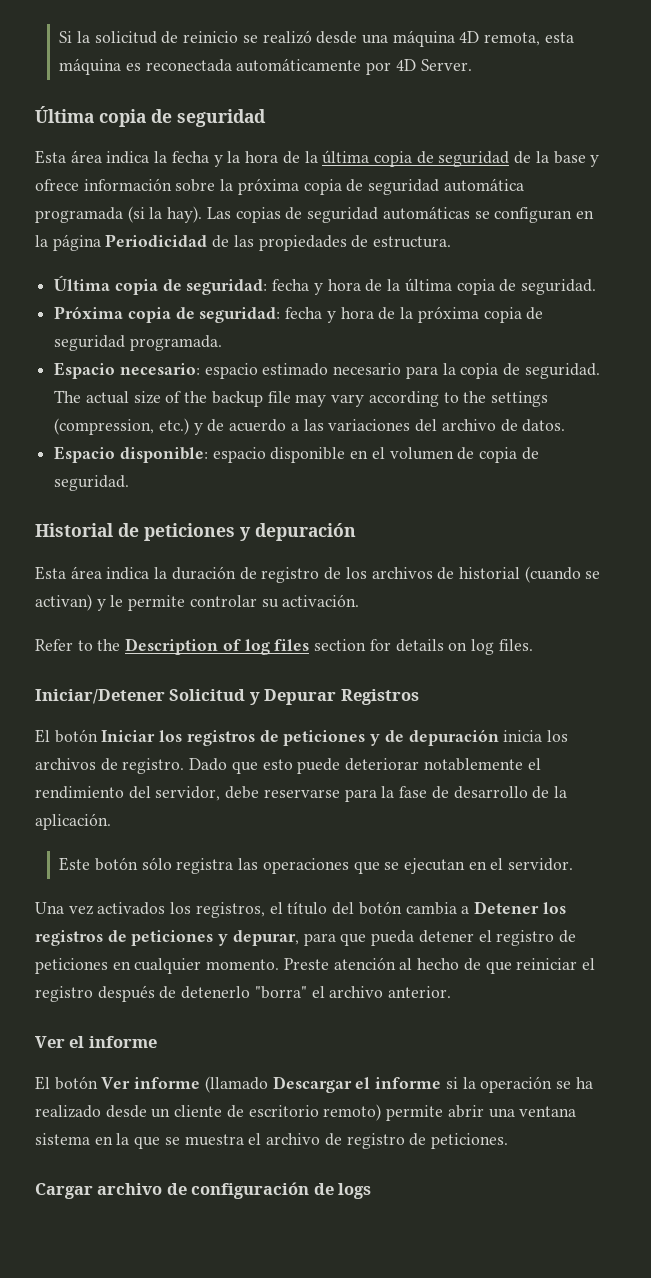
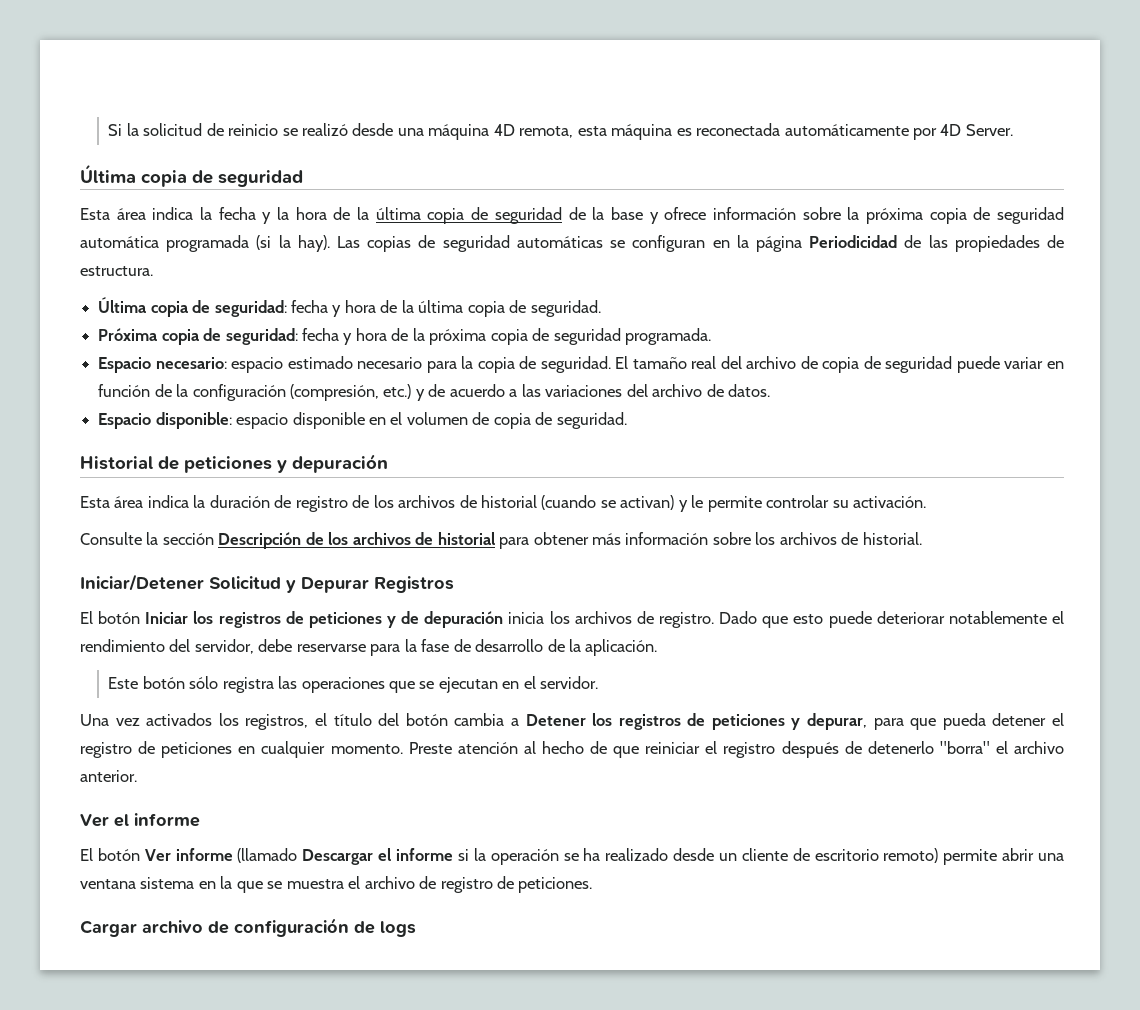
- The actual size of the backup file may vary according to the settings (compression, etc.) y de acuerdo a las variaciones del archivo de datos.
+ El tamaño real del archivo de copia de seguridad puede variar en función de la configuración (compresión, etc.) y de acuerdo a las variaciones del archivo de datos.
- Refer to the Description of log files section for details on log files.
+ Consulte la sección Descripción de los archivos de historial para obtener más información sobre los archivos de historial.

